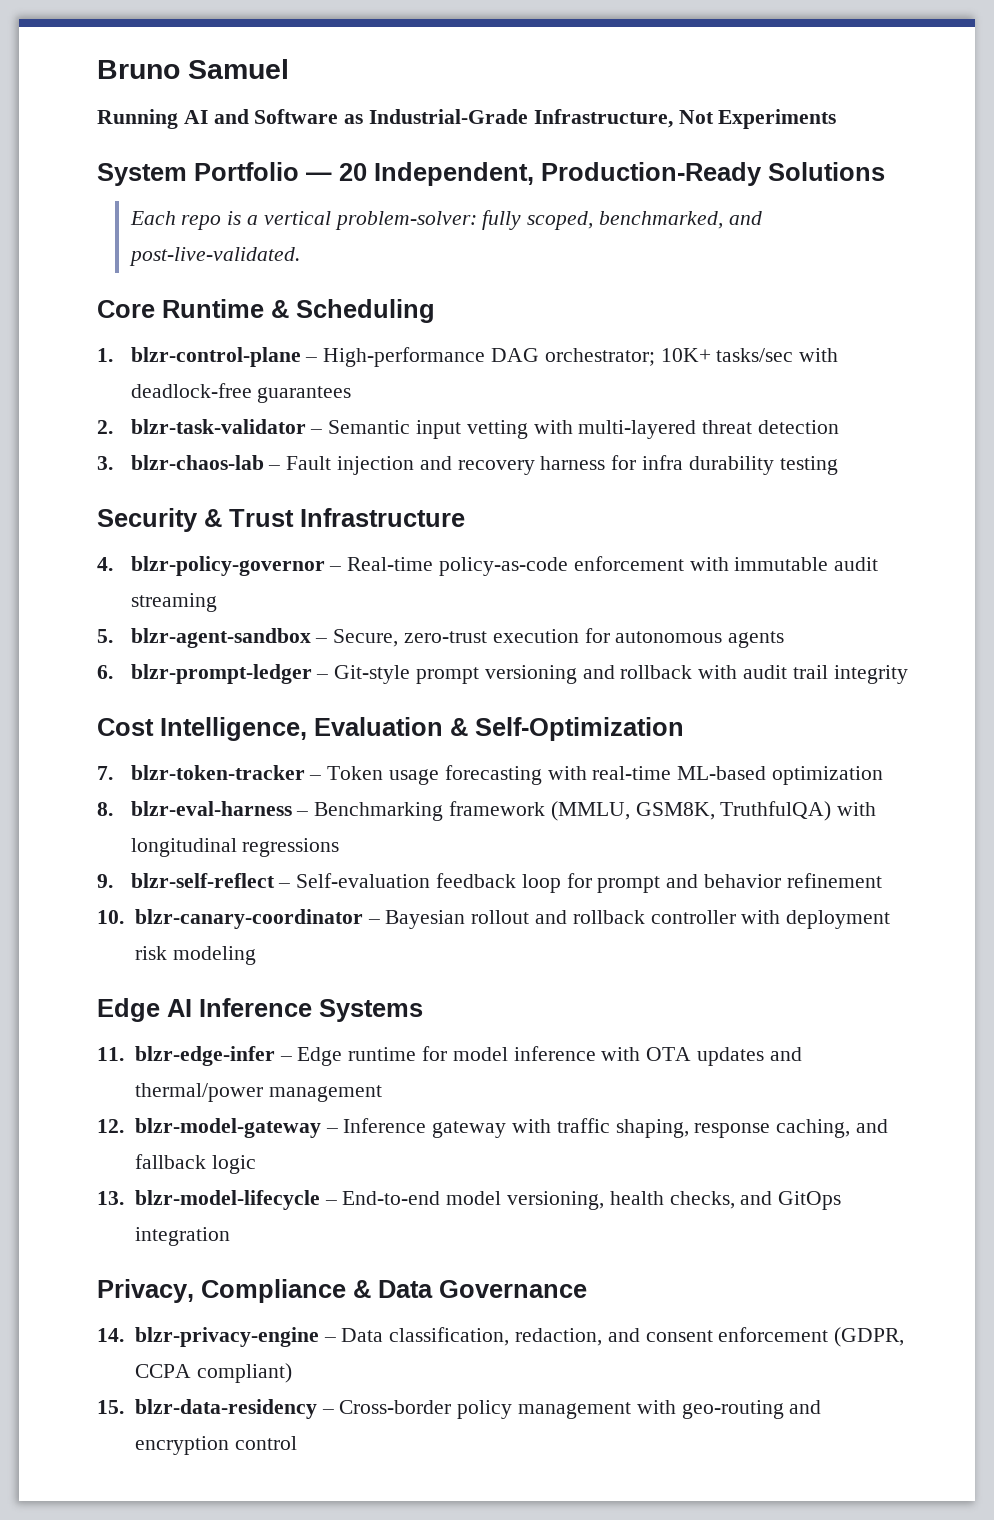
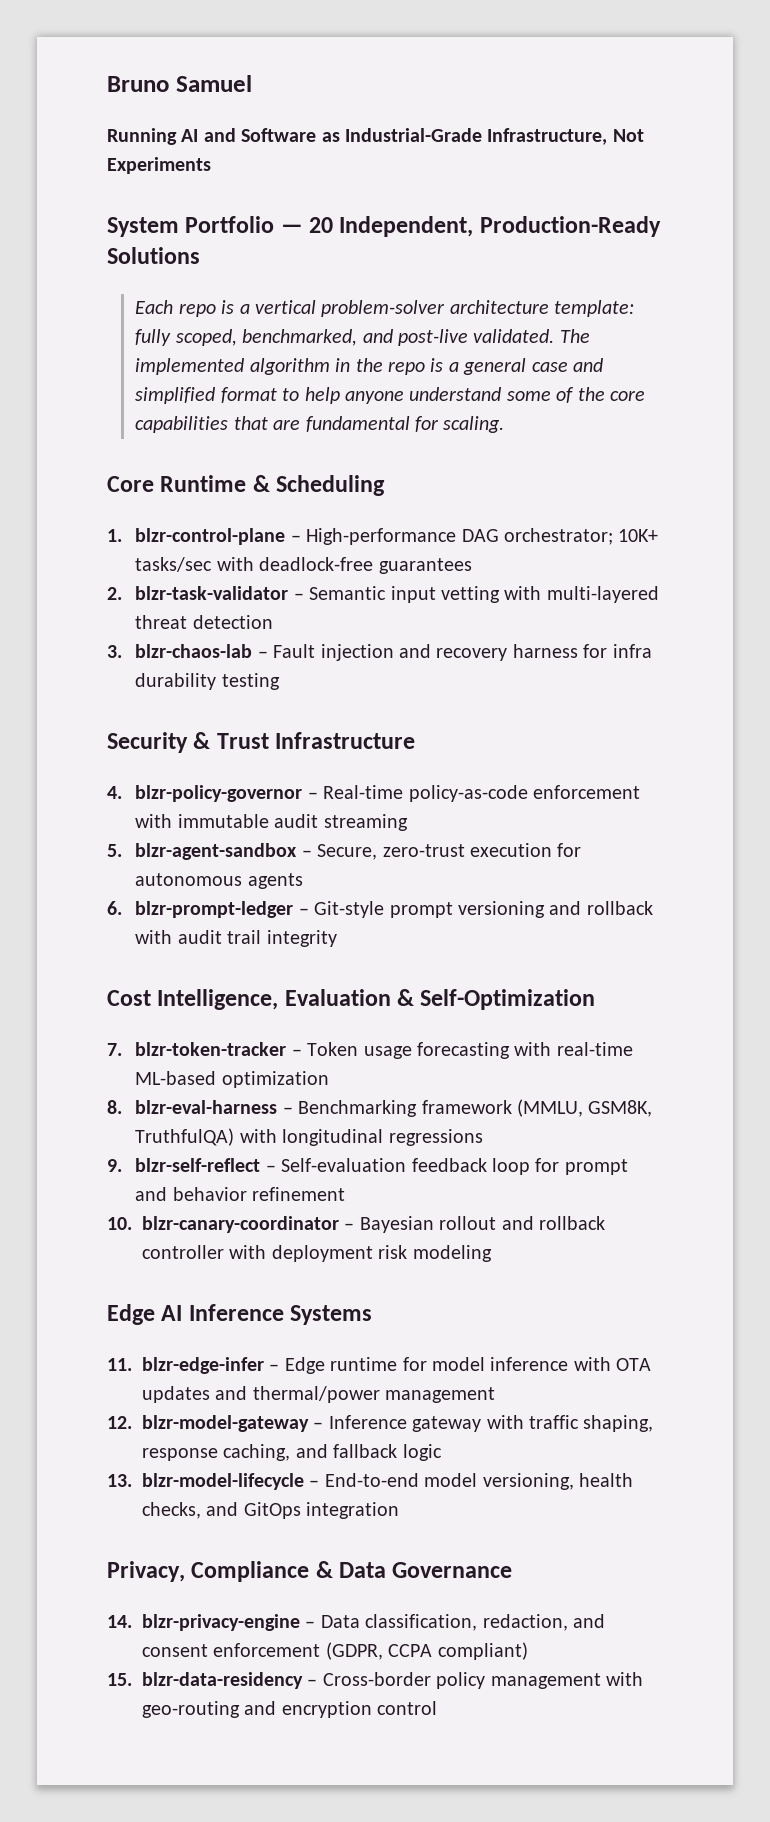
- Each repo is a vertical problem-solver: fully scoped, benchmarked, and post-live-validated.
+ Each repo is a vertical problem-solver architecture template: fully scoped, benchmarked, and post-live validated. The implemented algorithm in the repo is a general case and simplified format to help anyone understand some of the core capabilities that are fundamental for scaling.

